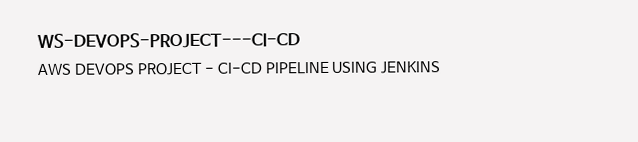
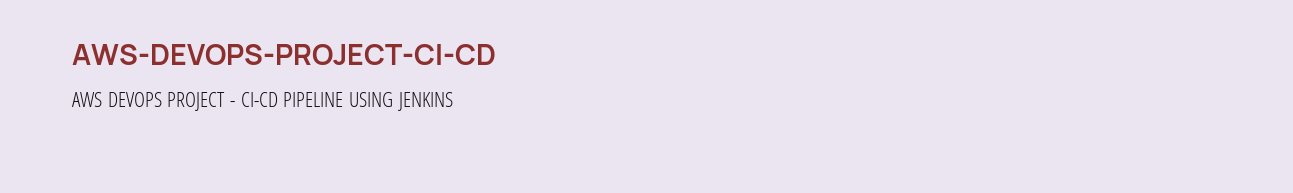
- WS-DEVOPS-PROJECT---CI-CD
+ AWS-DEVOPS-PROJECT-CI-CD

